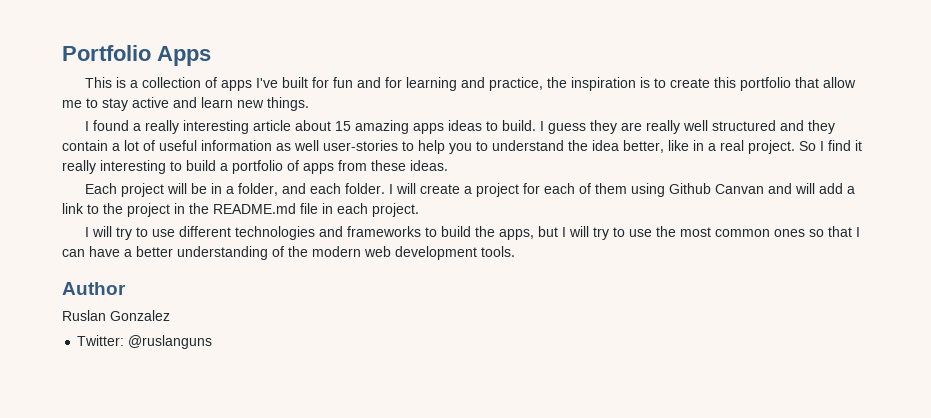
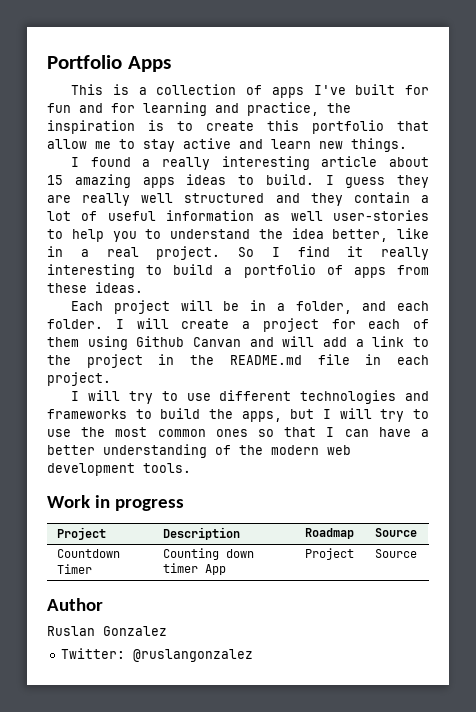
+ Work in progress
+ Project | Description | Roadmap | Source
+ Countdown Timer | Counting down timer App | Project | Source
- Twitter: @ruslanguns
+ Twitter: @ruslangonzalez

